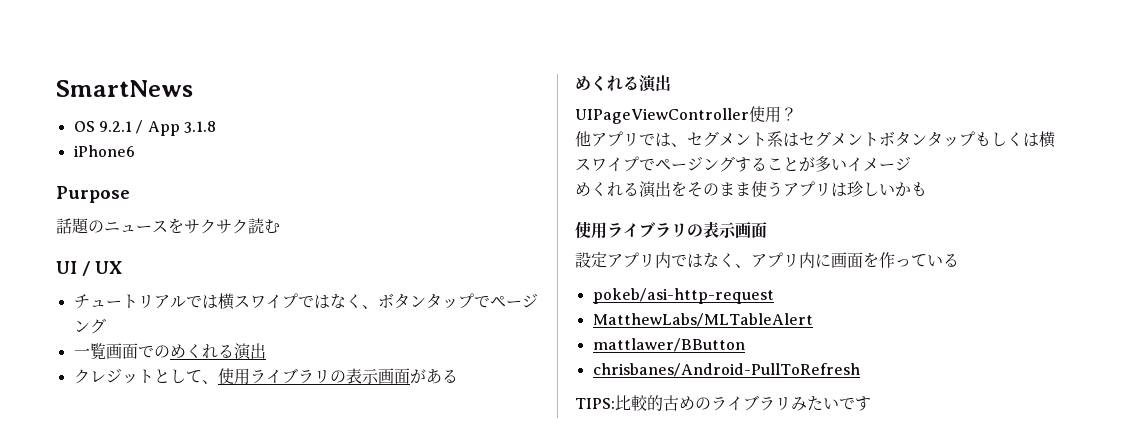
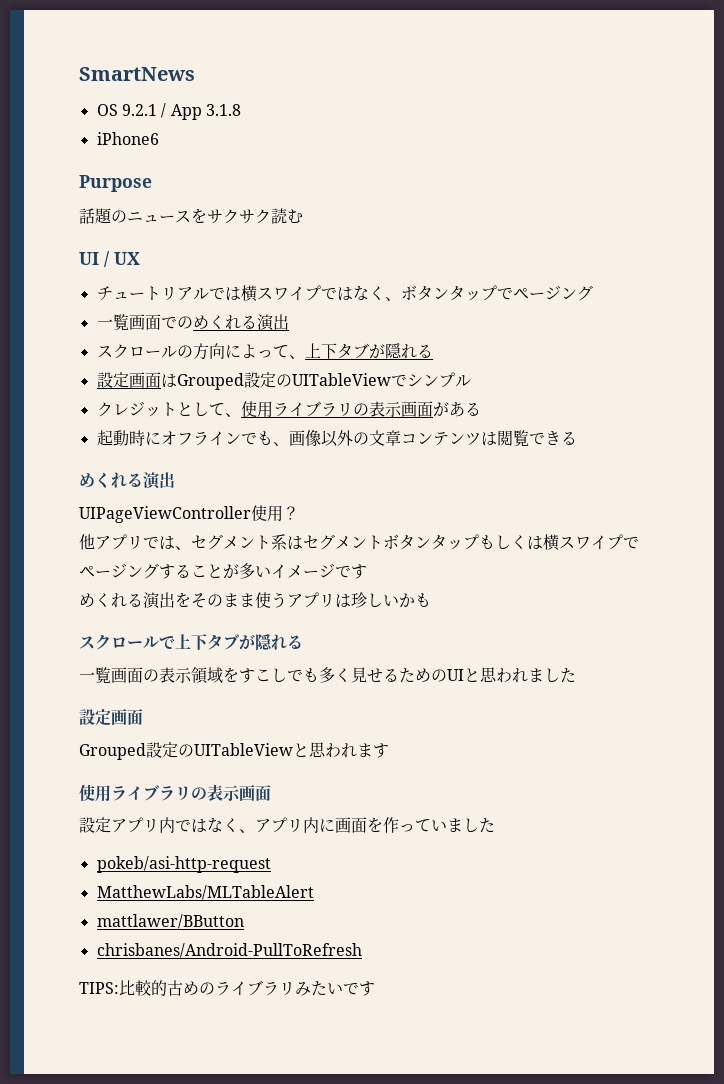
+ スクロールの方向によって、上下タブが隠れる
+ 設定画面はGrouped設定のUITableViewでシンプル
+ 起動時にオフラインでも、画像以外の文章コンテンツは閲覧できる
- 他アプリでは、セグメント系はセグメントボタンタップもしくは横スワイプでページングすることが多いイメージ
+ 他アプリでは、セグメント系はセグメントボタンタップもしくは横スワイプでページングすることが多いイメージです
+ スクロールで上下タブが隠れる
+ 一覧画面の表示領域をすこしでも多く見せるためのUIと思われました
+ 設定画面
+ Grouped設定のUITableViewと思われます
- 設定アプリ内ではなく、アプリ内に画面を作っている
+ 設定アプリ内ではなく、アプリ内に画面を作っていました

